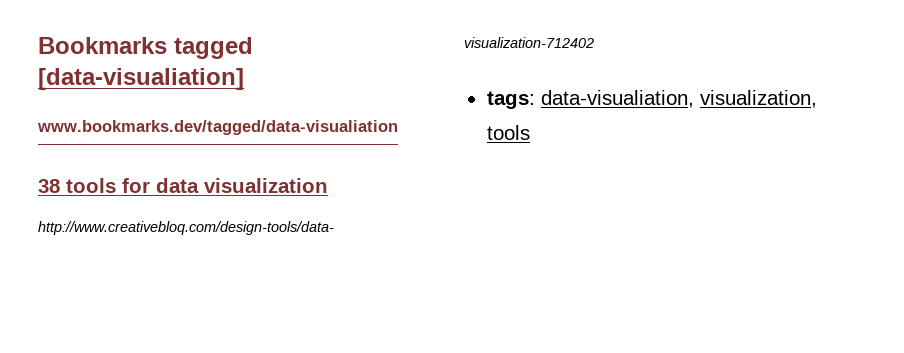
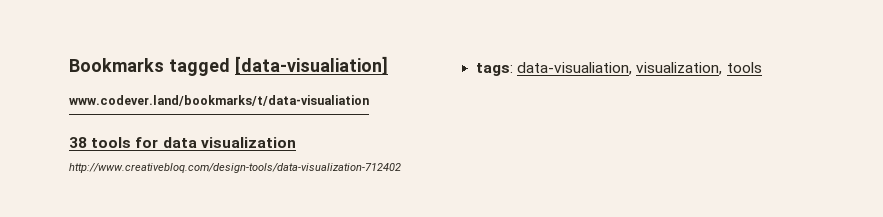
- www.bookmarks.dev/tagged/data-visualiation
+ www.codever.land/bookmarks/t/data-visualiation

